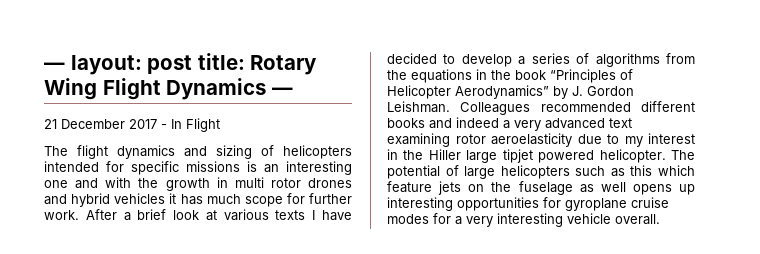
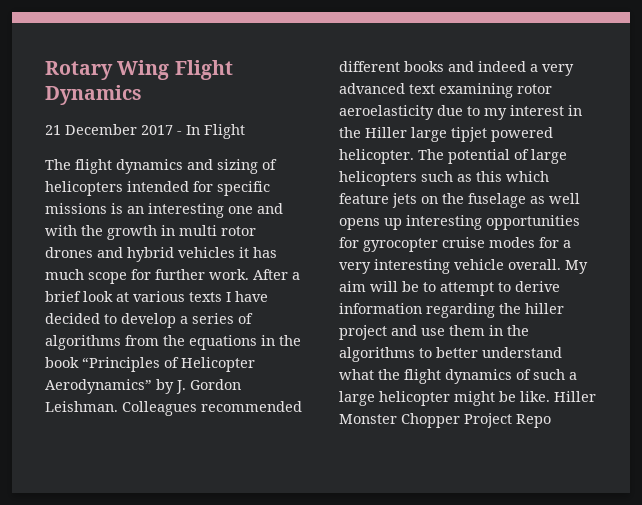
- — layout: post title: Rotary Wing Flight Dynamics —
+ Rotary Wing Flight Dynamics
- The potential of large helicopters such as this which feature jets on the fuselage as well opens up interesting opportunities for gyroplane cruise modes for a very interesting vehicle overall.
+ The potential of large helicopters such as this which feature jets on the fuselage as well opens up interesting opportunities for gyrocopter cruise modes for a very interesting vehicle overall.
+ My aim will be to attempt to derive information regarding the hiller project and use them in the algorithms to better understand what the flight dynamics of such a large helicopter might be like. Hiller Monster Chopper Project Repo

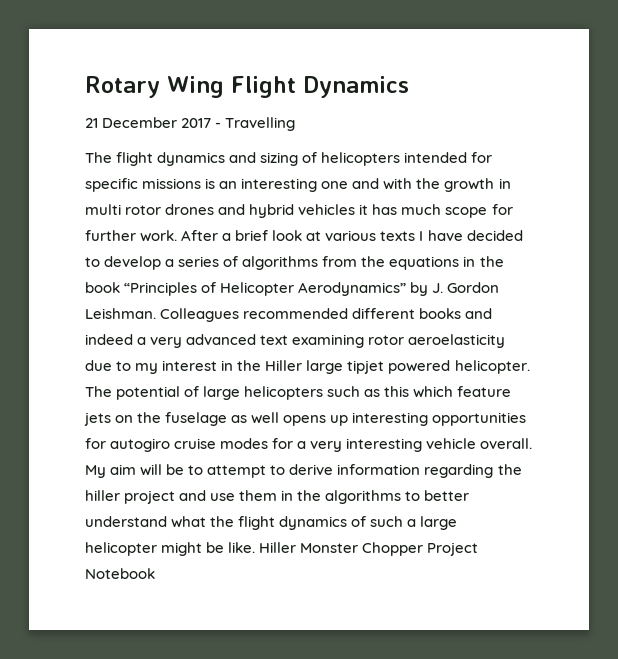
- 21 December 2017 - In Flight
+ 21 December 2017 - Travelling
- The potential of large helicopters such as this which feature jets on the fuselage as well opens up interesting opportunities for gyrocopter cruise modes for a very interesting vehicle overall.
+ The potential of large helicopters such as this which feature jets on the fuselage as well opens up interesting opportunities for autogiro cruise modes for a very interesting vehicle overall.
- Hiller Monster Chopper Project Repo
+ Hiller Monster Chopper Project Notebook

